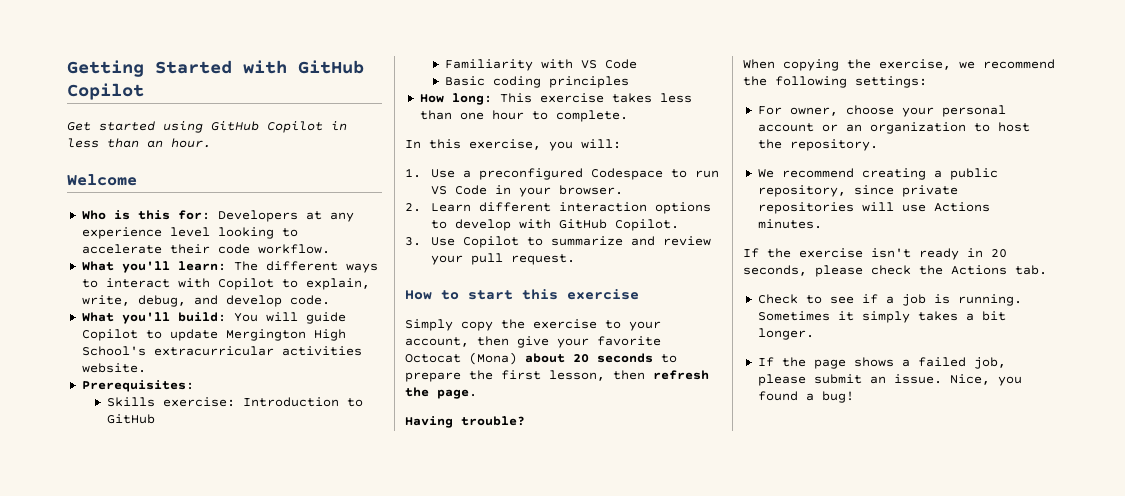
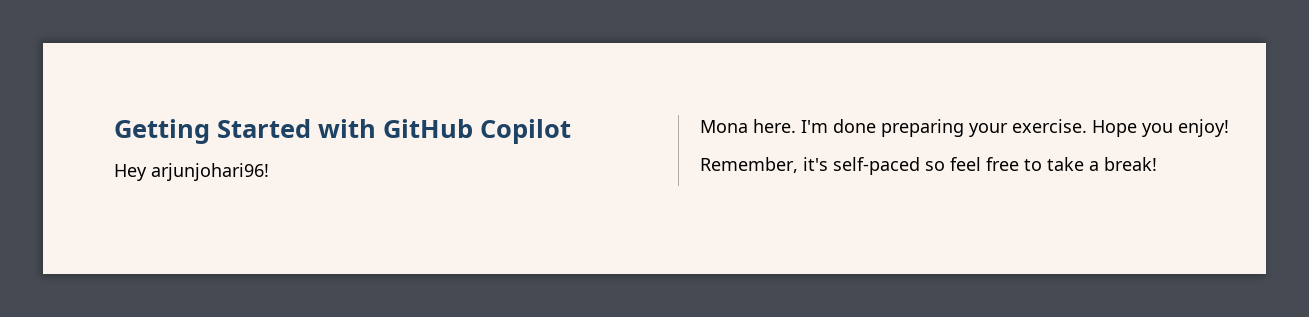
- Get started using GitHub Copilot in less than an hour.
- Welcome
- Who is this for: Developers at any experience level looking to accelerate their code workflow.
- What you'll learn: The different ways to interact with Copilot to explain, write, debug, and develop code.
- What you'll build: You will guide Copilot to update Mergington High School's extracurricular activities website.
- Prerequisites:
- Skills exercise: Introduction to GitHub
- Familiarity with VS Code
- Basic coding principles
- How long: This exercise takes less than one hour to complete.
- In this exercise, you will:
- 1. Use a preconfigured Codespace to run VS Code in your browser.
- 2. Learn different interaction options to develop with GitHub Copilot.
- 3. Use Copilot to summarize and review your pull request.
- How to start this exercise
- Simply copy the exercise to your account, then give your favorite Octocat (Mona) about 20 seconds to prepare the first lesson, then refresh the page.
- Having trouble?
- When copying the exercise, we recommend the following settings:
- For owner, choose your personal account or an organization to host the repository.
- We recommend creating a public repository, since private repositories will use Actions minutes.
- If the exercise isn't ready in 20 seconds, please check the Actions tab.
- Check to see if a job is running. Sometimes it simply takes a bit longer.
- If the page shows a failed job, please submit an issue. Nice, you found a bug!
+ Hey arjunjohari96!
+ Mona here. I'm done preparing your exercise. Hope you enjoy!
+ Remember, it's self-paced so feel free to take a break!

